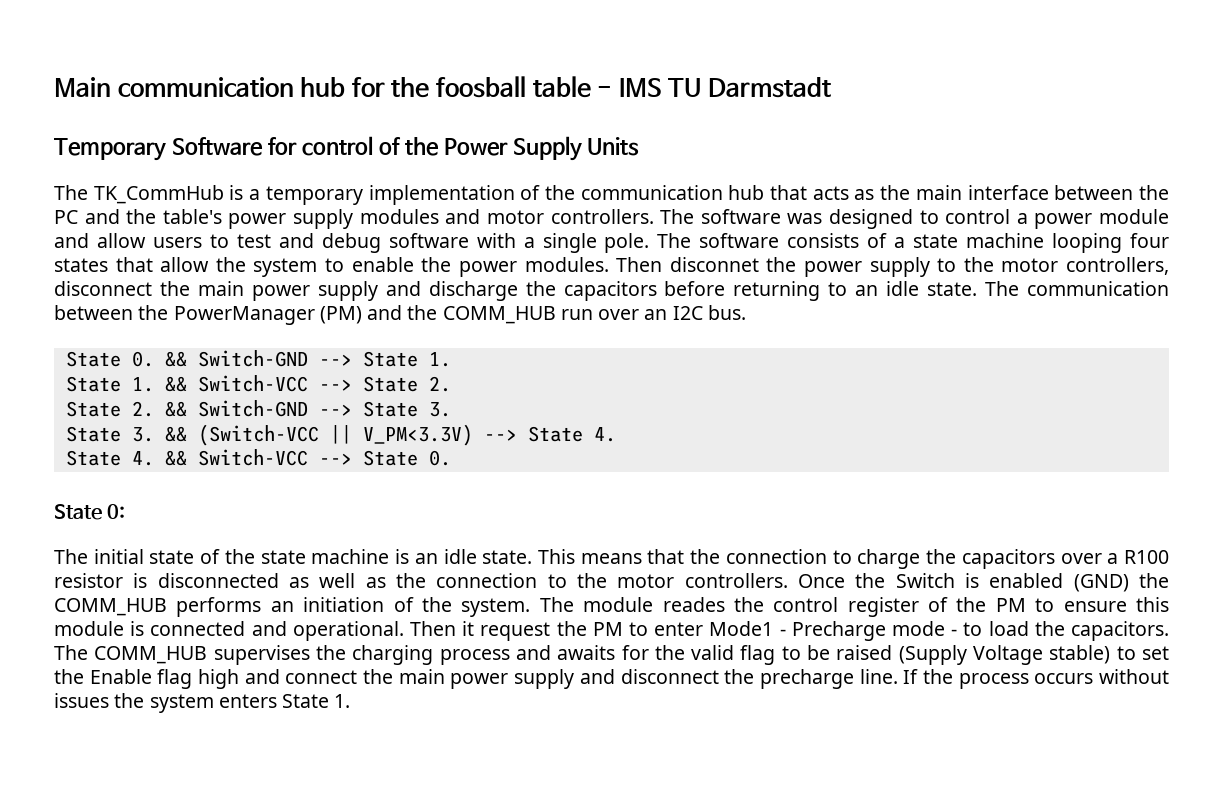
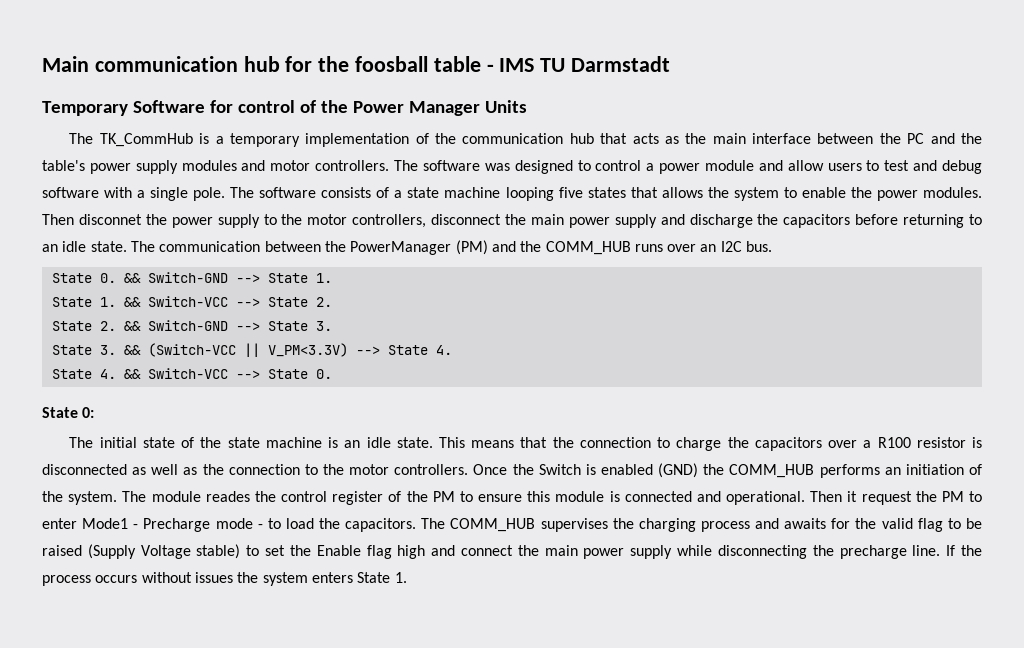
- Temporary Software for control of the Power Supply Units
+ Temporary Software for control of the Power Manager Units
- The software consists of a state machine looping four states that allow the system to enable the power modules.
+ The software consists of a state machine looping five states that allows the system to enable the power modules.
- The communication between the PowerManager (PM) and the COMM_HUB run over an I2C bus.
+ The communication between the PowerManager (PM) and the COMM_HUB runs over an I2C bus.
- The COMM_HUB supervises the charging process and awaits for the valid flag to be raised (Supply Voltage stable) to set the Enable flag high and connect the main power supply and disconnect the precharge line.
+ The COMM_HUB supervises the charging process and awaits for the valid flag to be raised (Supply Voltage stable) to set the Enable flag high and connect the main power supply while disconnecting the precharge line.

